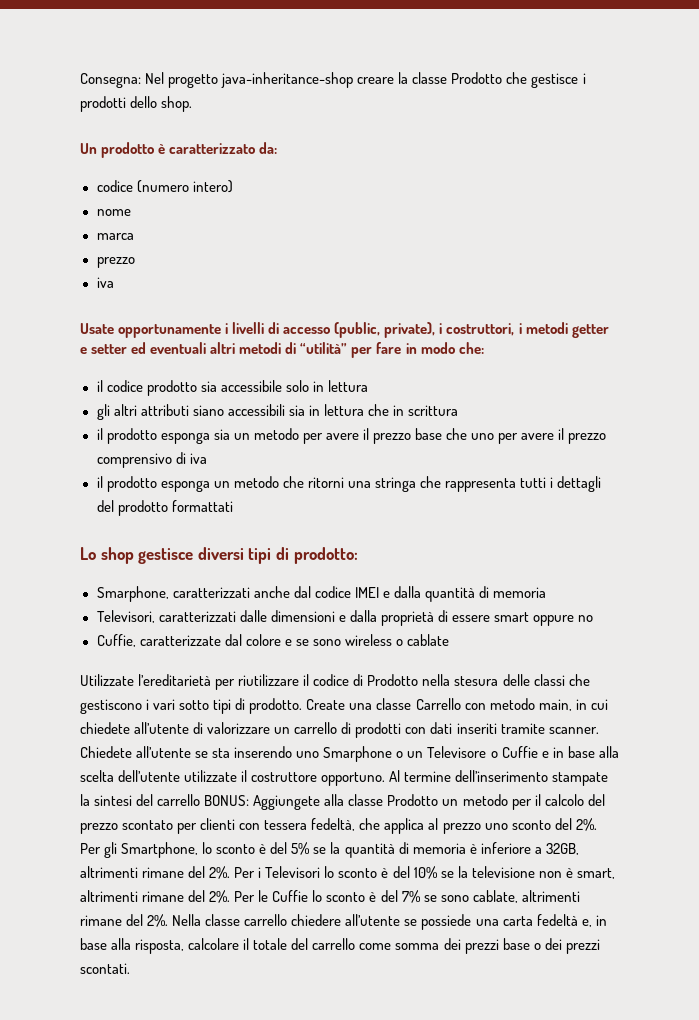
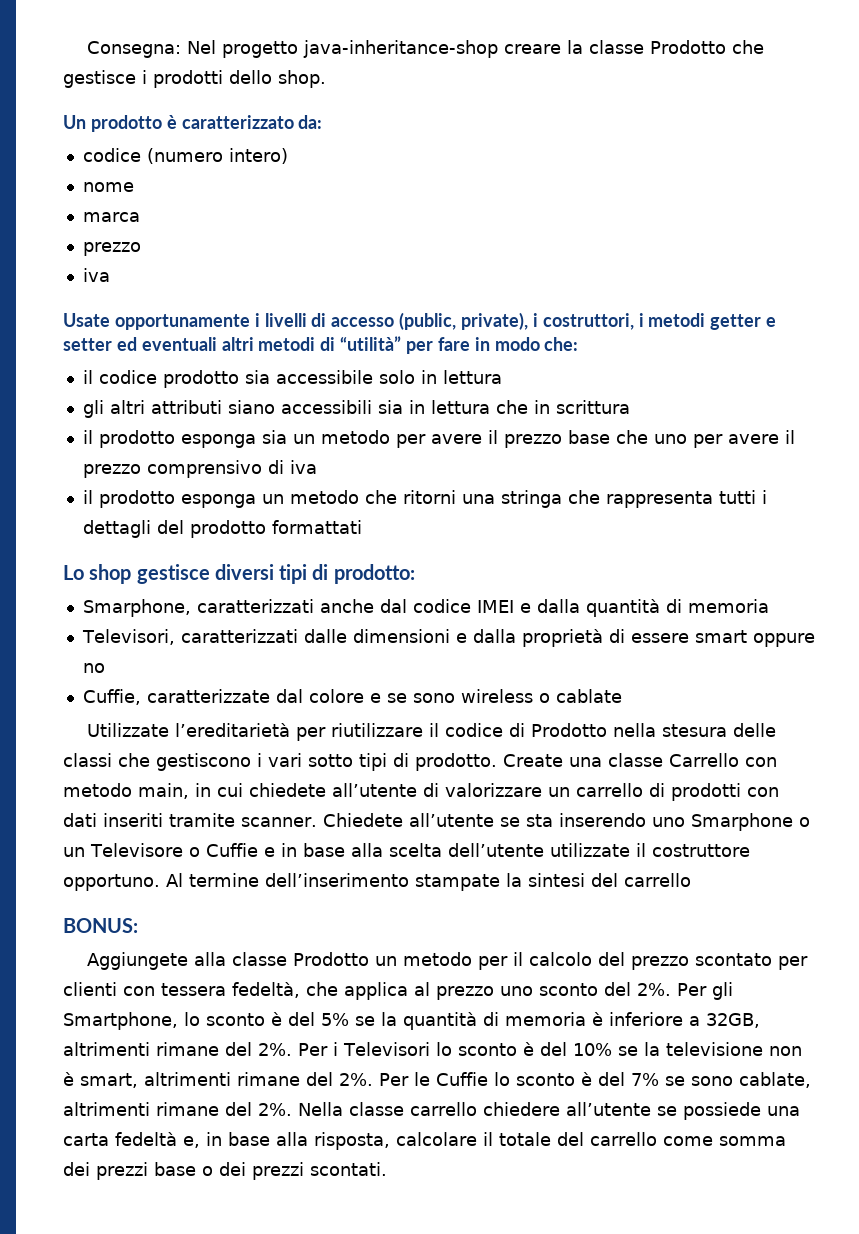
- Al termine dell’inserimento stampate la sintesi del carrello BONUS: Aggiungete alla classe Prodotto un metodo per il calcolo del prezzo scontato per clienti con tessera fedeltà, che applica al prezzo uno sconto del 2%.
+ Al termine dell’inserimento stampate la sintesi del carrello
+ BONUS:
+ Aggiungete alla classe Prodotto un metodo per il calcolo del prezzo scontato per clienti con tessera fedeltà, che applica al prezzo uno sconto del 2%.

